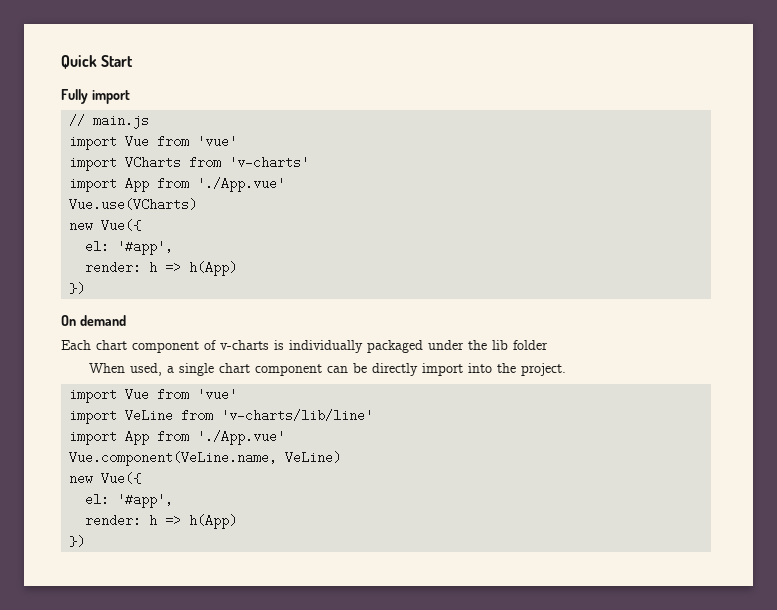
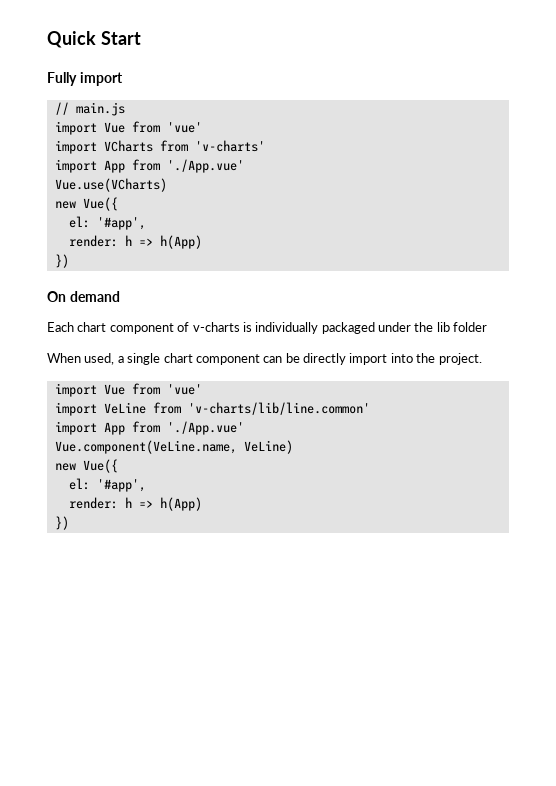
- import VeLine from 'v-charts/lib/line'
+ import VeLine from 'v-charts/lib/line.common'

